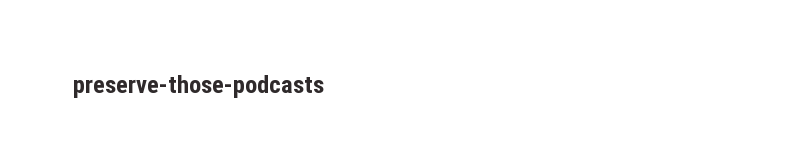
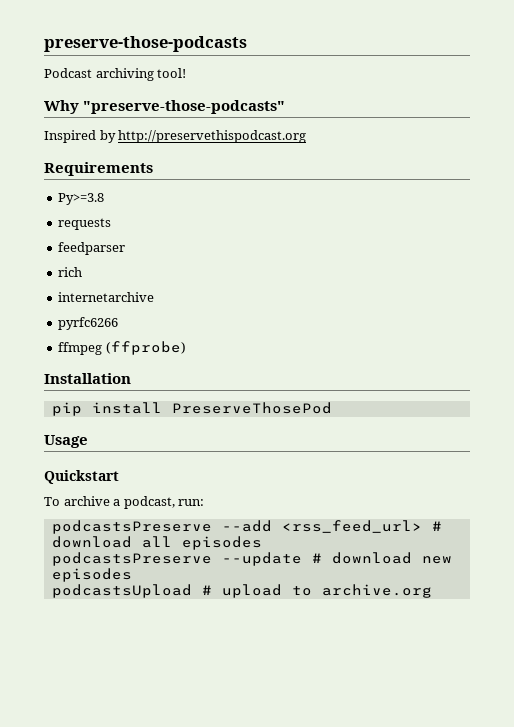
+ Podcast archiving tool!
+ Why "preserve-those-podcasts"
+ Inspired by http://preservethispodcast.org
+ Requirements
+ Py>=3.8
+ requests
+ feedparser
+ rich
+ internetarchive
+ pyrfc6266
+ ffmpeg (ffprobe)
+ Installation
+ pip install PreserveThosePod
+ Usage
+ Quickstart
+ To archive a podcast, run:
+ podcastsPreserve --add <rss_feed_url> # download all episodes
+ podcastsPreserve --update # download new episodes
+ podcastsUpload # upload to archive.org

